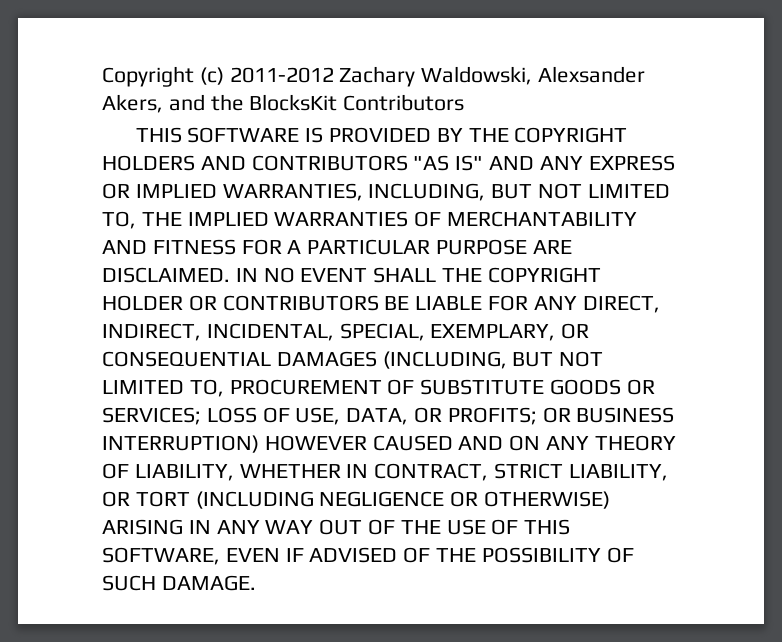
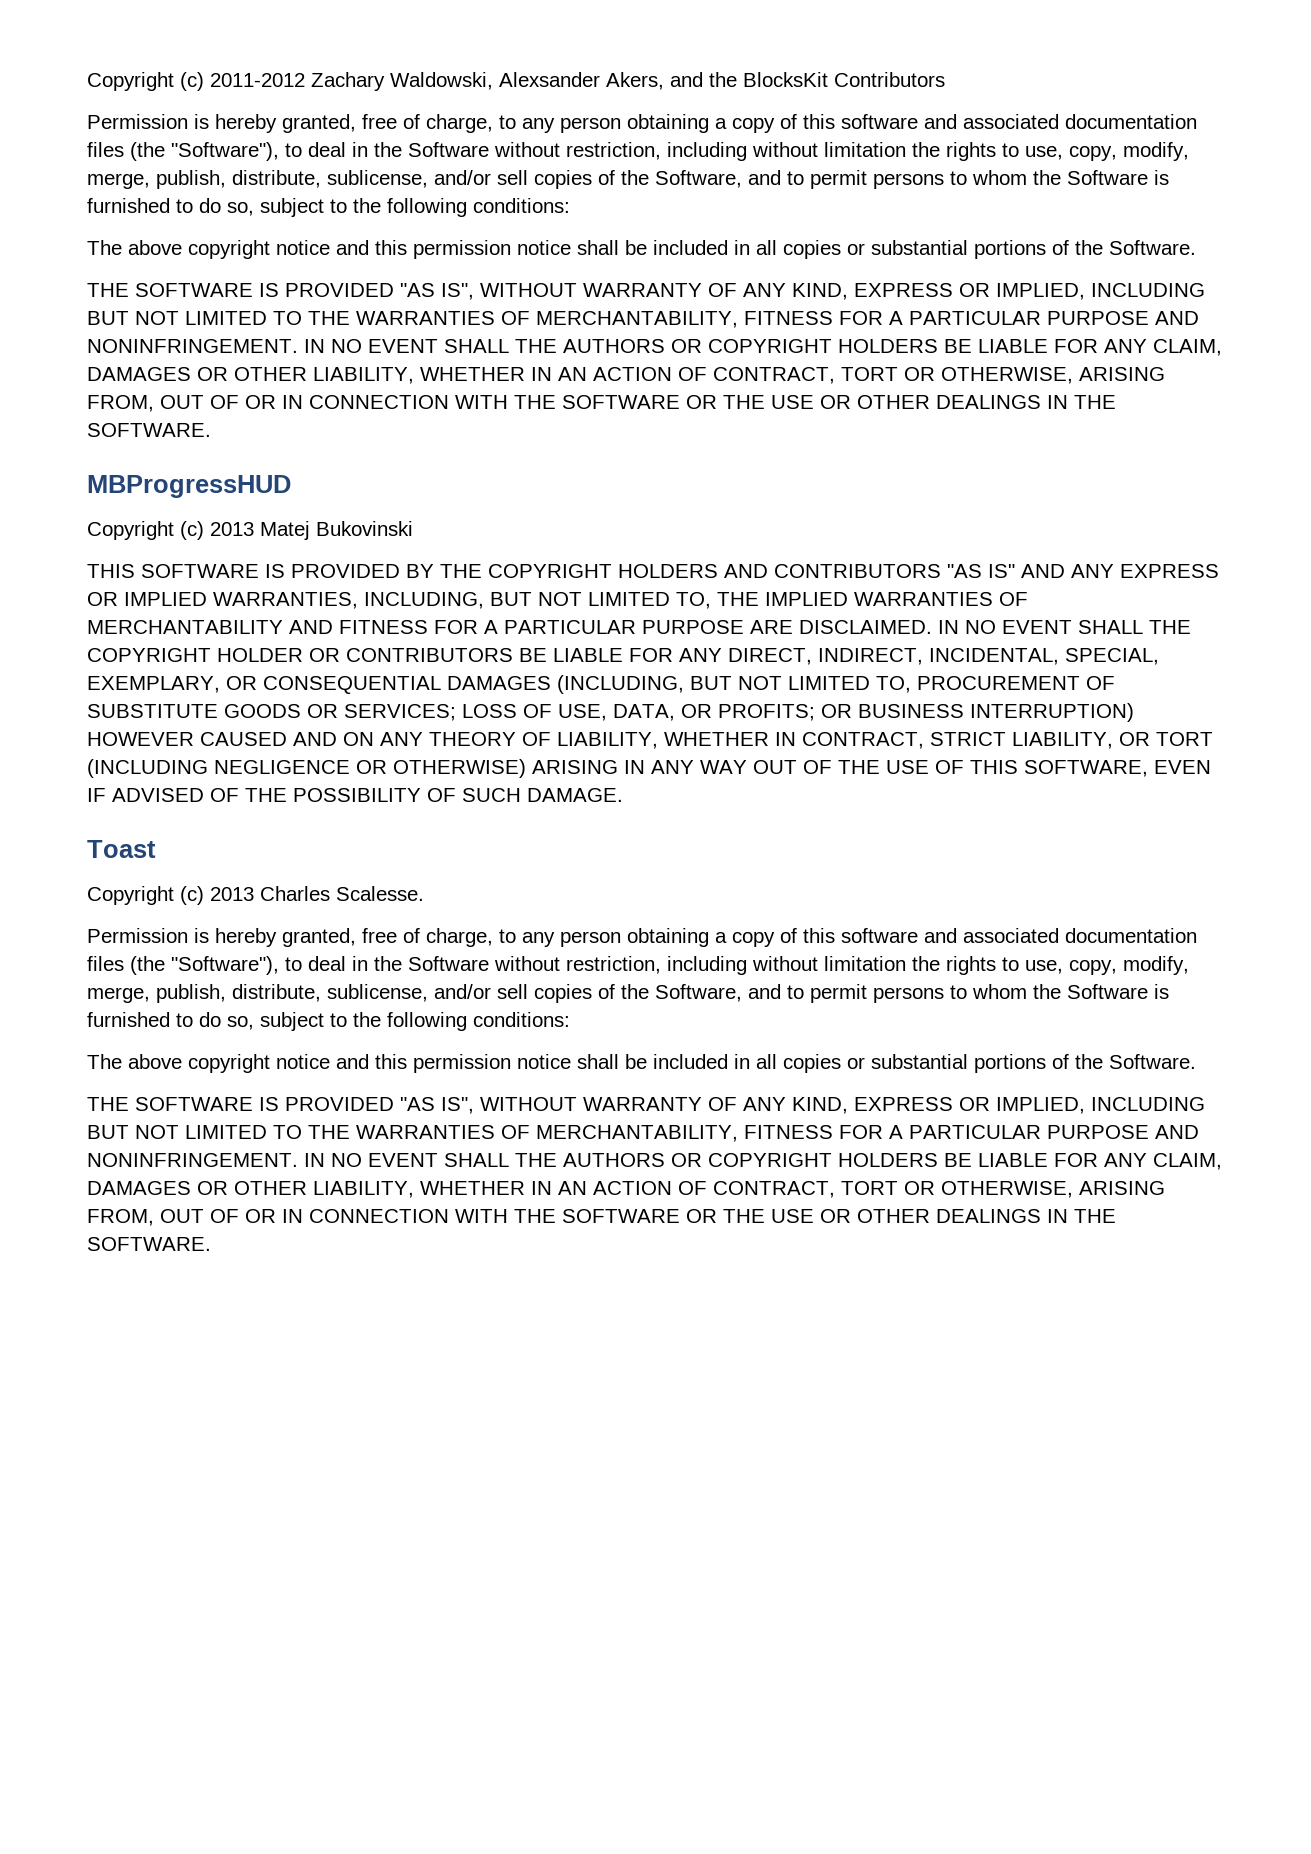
  Copyright (c) 2011-2012 Zachary Waldowski, Alexsander Akers, and the BlocksKit Contributors
+ Permission is hereby granted, free of charge, to any person obtaining a copy of this software and associated documentation files (the "Software"), to deal in the Software without restriction, including without limitation the rights to use, copy, modify, merge, publish, distribute, sublicense, and/or sell copies of the Software, and to permit persons to whom the Software is furnished to do so, subject to the following conditions:
+ The above copyright notice and this permission notice shall be included in all copies or substantial portions of the Software.
+ THE SOFTWARE IS PROVIDED "AS IS", WITHOUT WARRANTY OF ANY KIND, EXPRESS OR IMPLIED, INCLUDING BUT NOT LIMITED TO THE WARRANTIES OF MERCHANTABILITY, FITNESS FOR A PARTICULAR PURPOSE AND NONINFRINGEMENT. IN NO EVENT SHALL THE AUTHORS OR COPYRIGHT HOLDERS BE LIABLE FOR ANY CLAIM, DAMAGES OR OTHER LIABILITY, WHETHER IN AN ACTION OF CONTRACT, TORT OR OTHERWISE, ARISING FROM, OUT OF OR IN CONNECTION WITH THE SOFTWARE OR THE USE OR OTHER DEALINGS IN THE SOFTWARE.
+ MBProgressHUD
+ Copyright (c) 2013 Matej Bukovinski
+ Toast
+ Copyright (c) 2013 Charles Scalesse.
+ Permission is hereby granted, free of charge, to any person obtaining a copy of this software and associated documentation files (the "Software"), to deal in the Software without restriction, including without limitation the rights to use, copy, modify, merge, publish, distribute, sublicense, and/or sell copies of the Software, and to permit persons to whom the Software is furnished to do so, subject to the following conditions:
+ The above copyright notice and this permission notice shall be included in all copies or substantial portions of the Software.
+ THE SOFTWARE IS PROVIDED "AS IS", WITHOUT WARRANTY OF ANY KIND, EXPRESS OR IMPLIED, INCLUDING BUT NOT LIMITED TO THE WARRANTIES OF MERCHANTABILITY, FITNESS FOR A PARTICULAR PURPOSE AND NONINFRINGEMENT. IN NO EVENT SHALL THE AUTHORS OR COPYRIGHT HOLDERS BE LIABLE FOR ANY CLAIM, DAMAGES OR OTHER LIABILITY, WHETHER IN AN ACTION OF CONTRACT, TORT OR OTHERWISE, ARISING FROM, OUT OF OR IN CONNECTION WITH THE SOFTWARE OR THE USE OR OTHER DEALINGS IN THE SOFTWARE.

